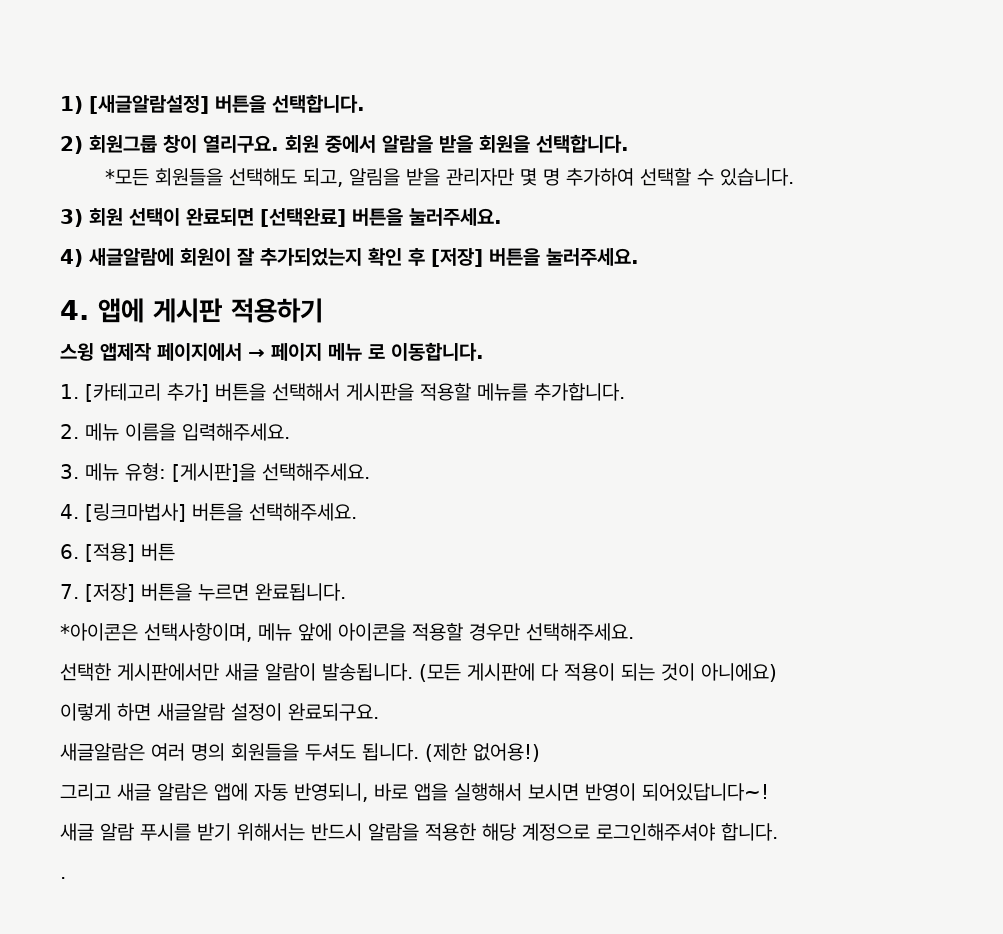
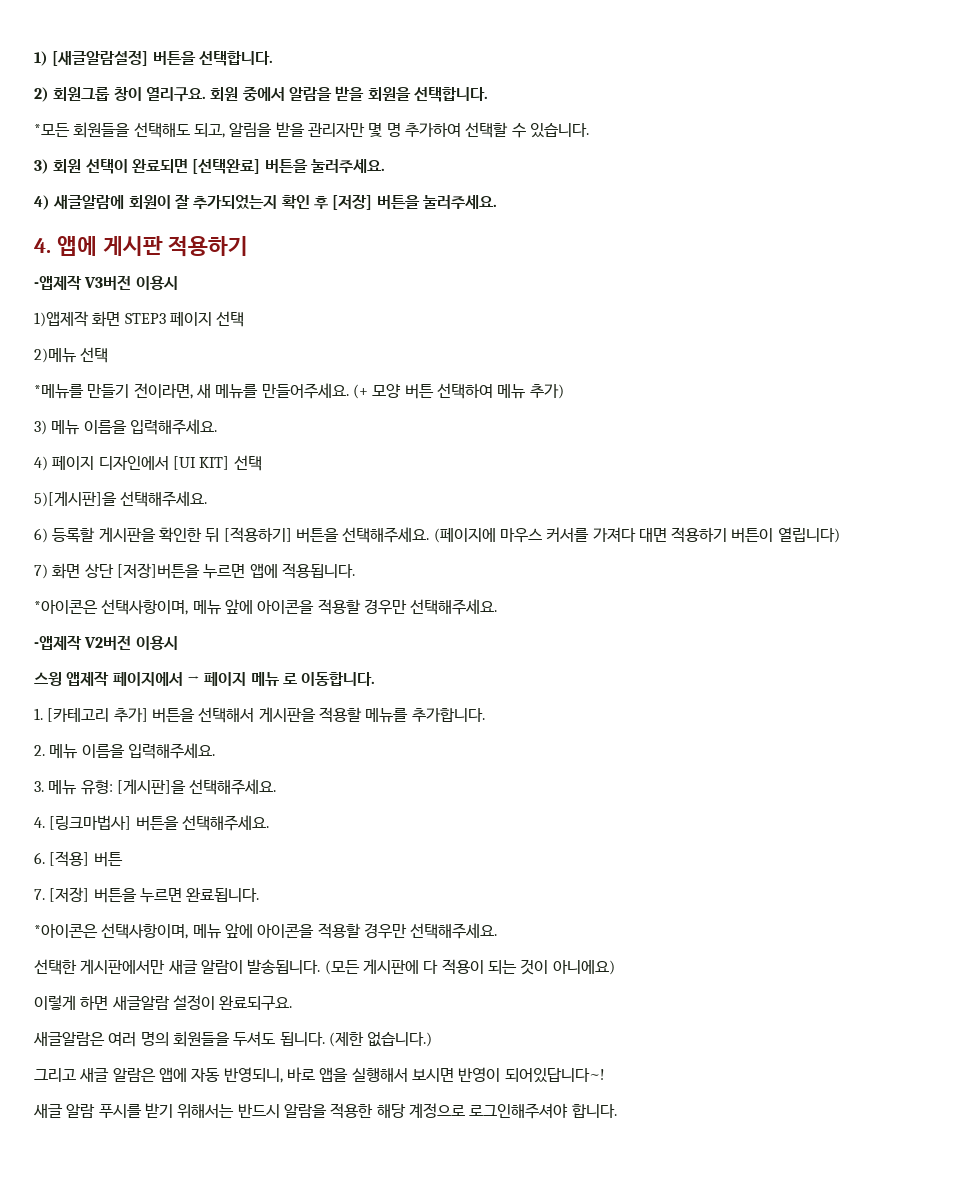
+ -앱제작 V3버전 이용시
+ 1)앱제작 화면 STEP3 페이지 선택
+ 2)메뉴 선택
+ *메뉴를 만들기 전이라면, 새 메뉴를 만들어주세요. (+ 모양 버튼 선택하여 메뉴 추가)
+ 3) 메뉴 이름을 입력해주세요.
+ 4) 페이지 디자인에서 [UI KIT] 선택
+ 5)[게시판]을 선택해주세요.
+ 6) 등록할 게시판을 확인한 뒤 [적용하기] 버튼을 선택해주세요. (페이지에 마우스 커서를 가져다 대면 적용하기 버튼이 열립니다)
+ 7) 화면 상단 [저장]버튼을 누르면 앱에 적용됩니다.
+ *아이콘은 선택사항이며, 메뉴 앞에 아이콘을 적용할 경우만 선택해주세요.
+ -앱제작 V2버전 이용시
- (제한 없어용!)
+ (제한 없습니다.)
- .

